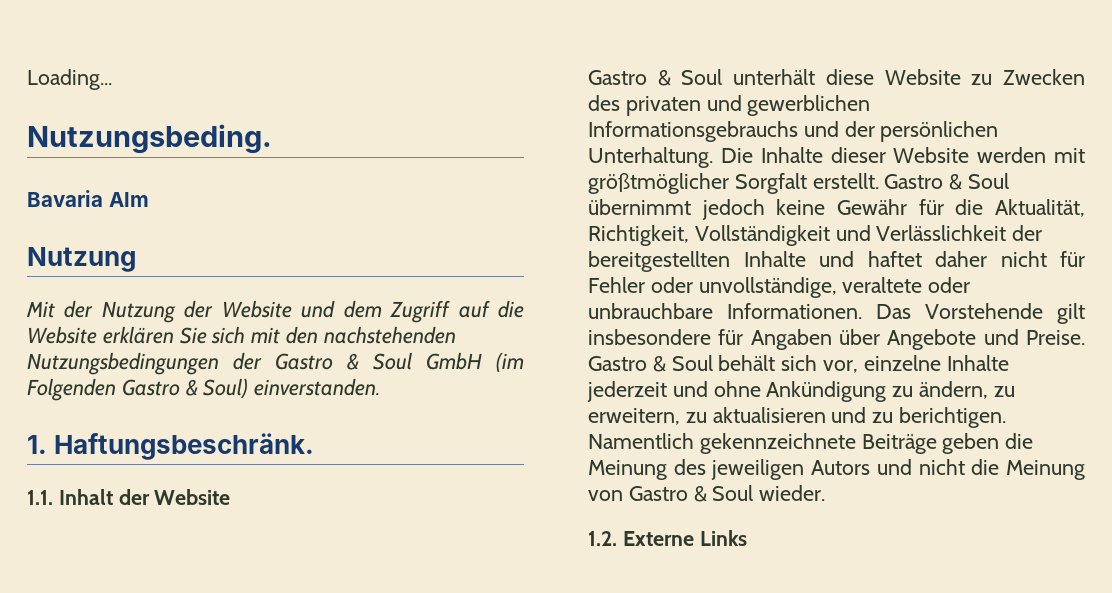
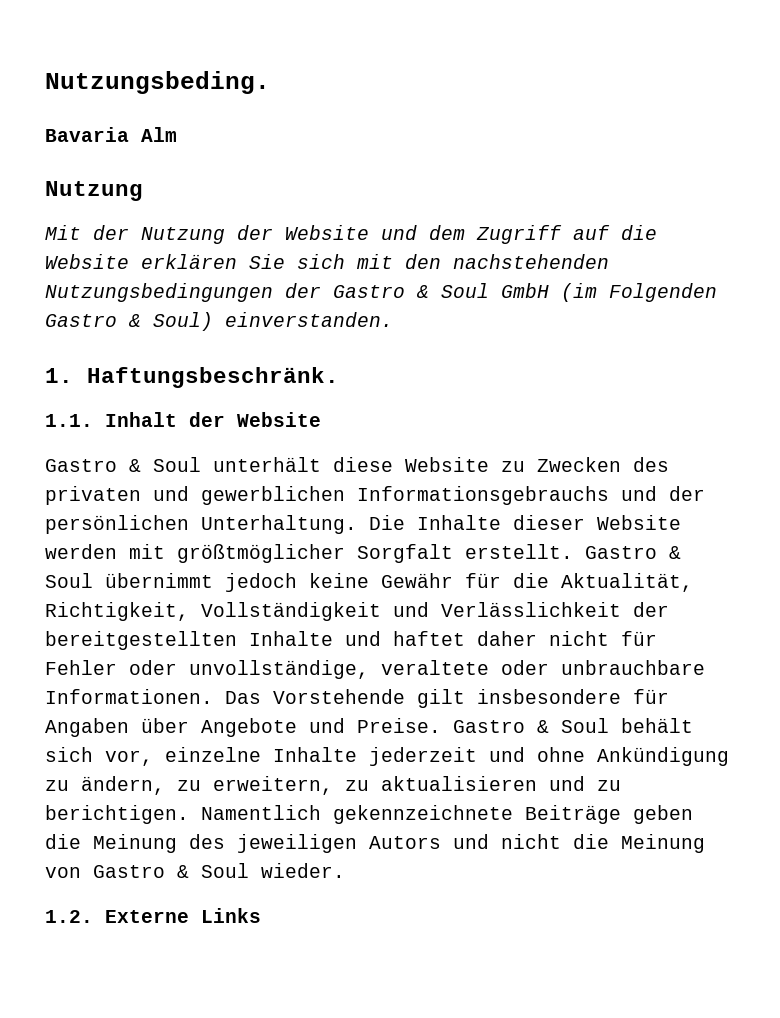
- Loading...

